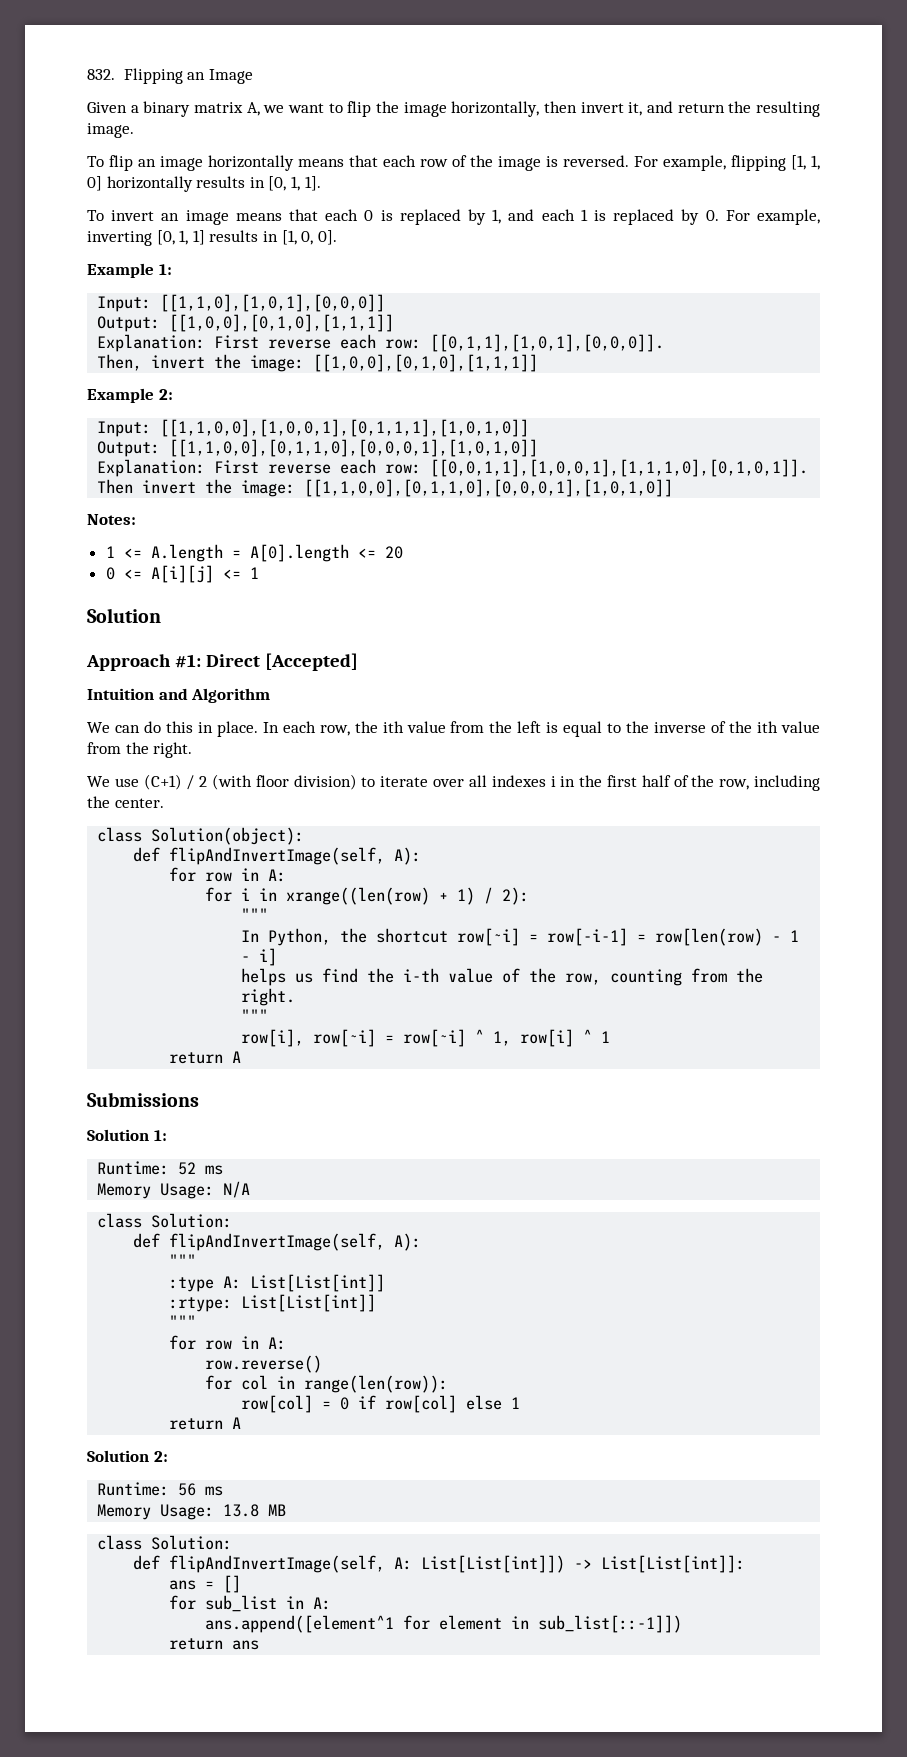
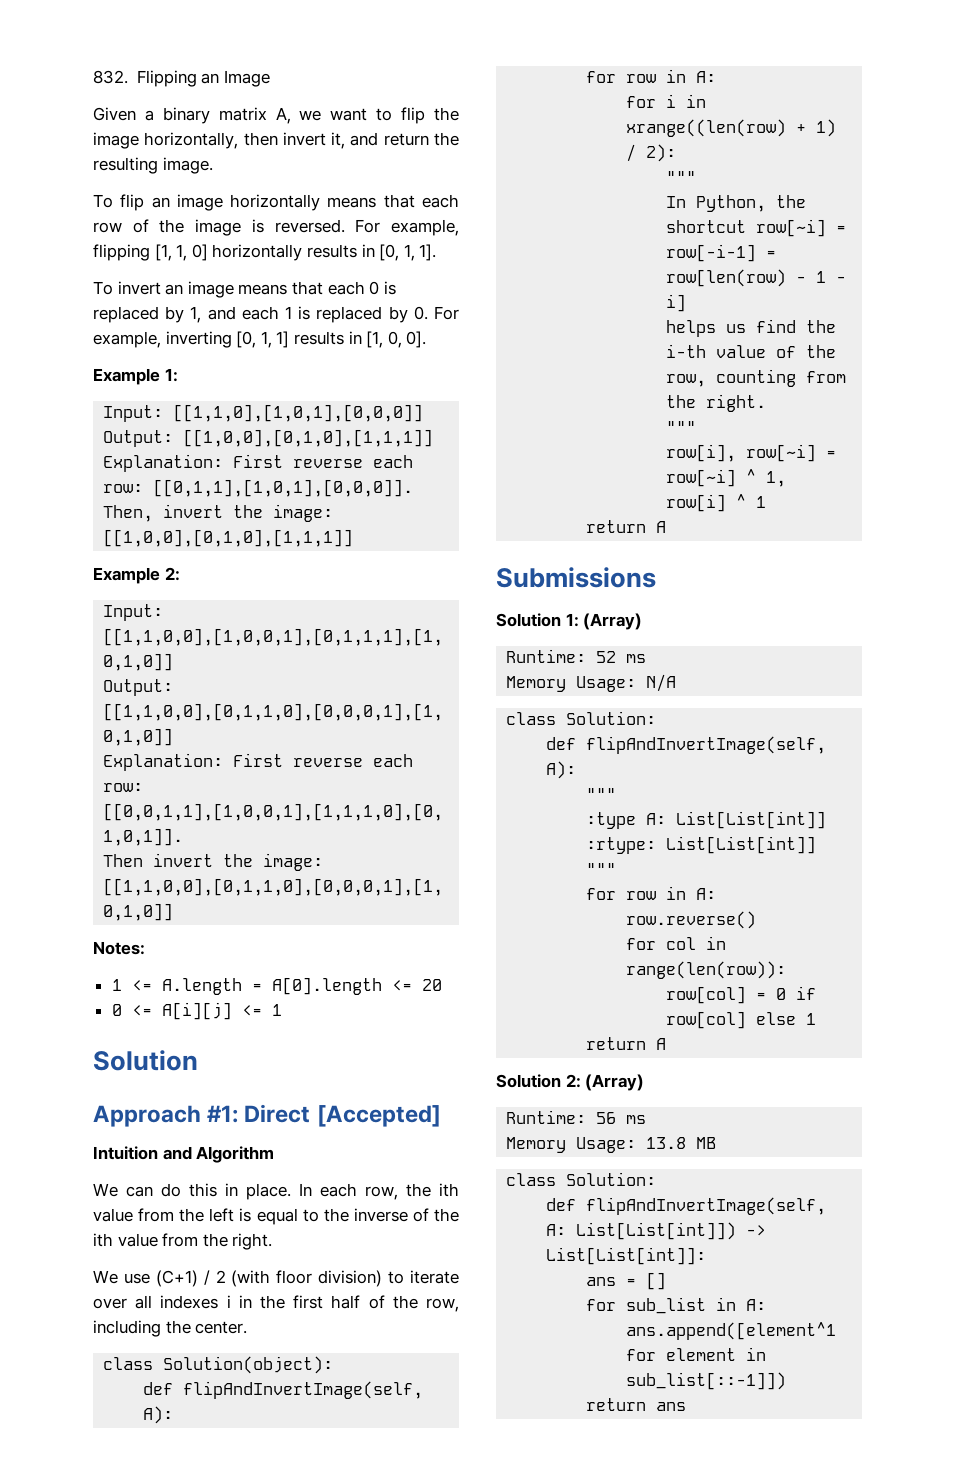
- Solution 1:
+ Solution 1: (Array)
- Solution 2:
+ Solution 2: (Array)

